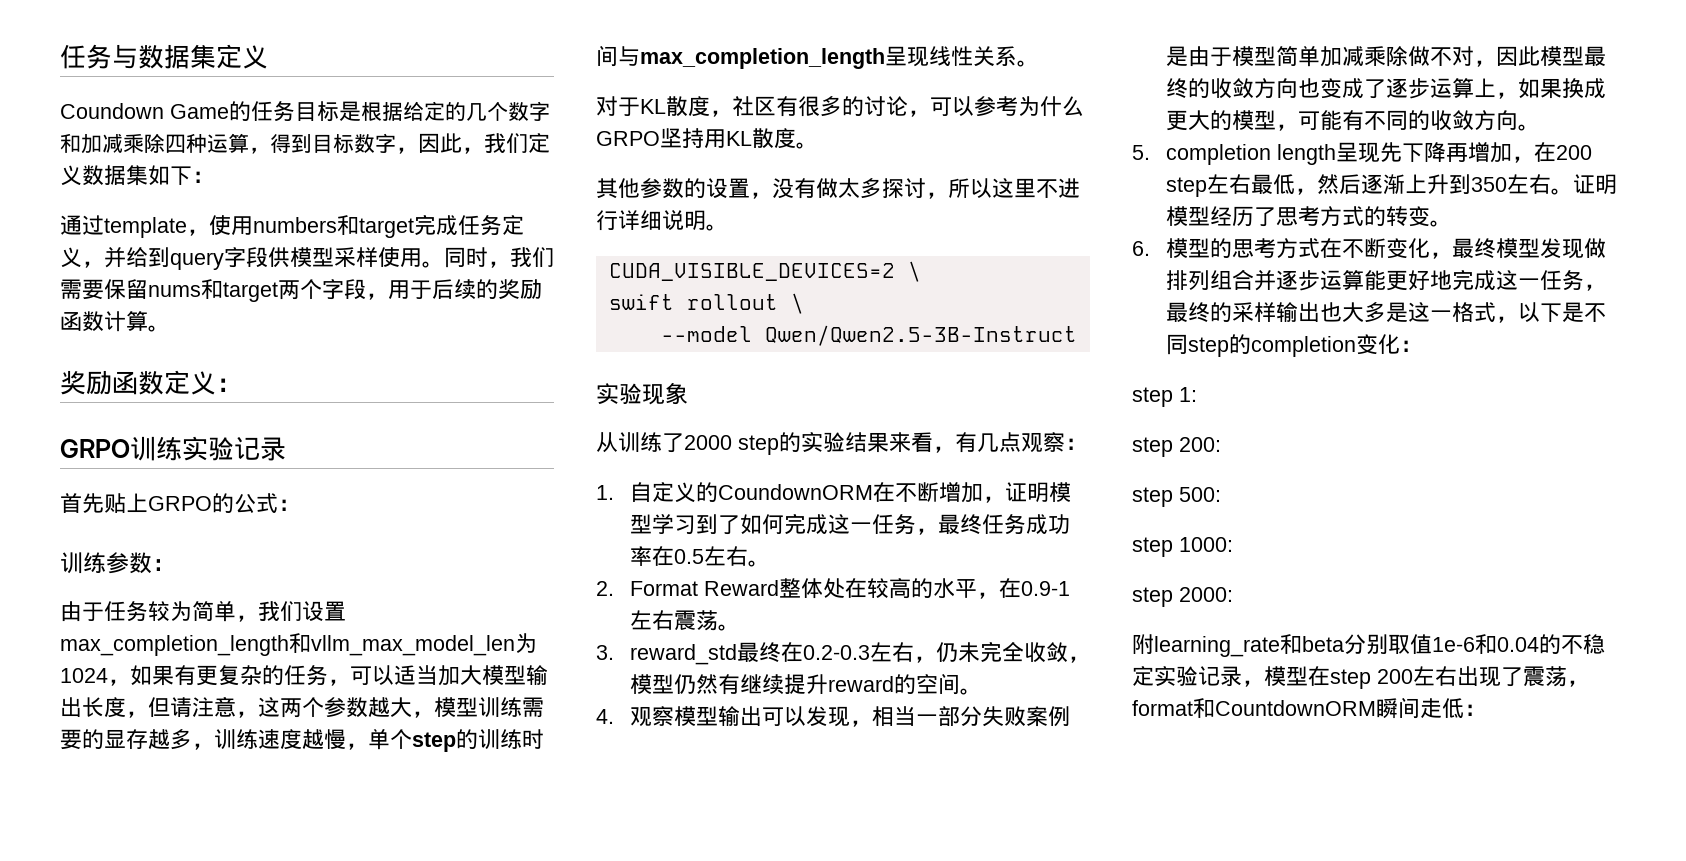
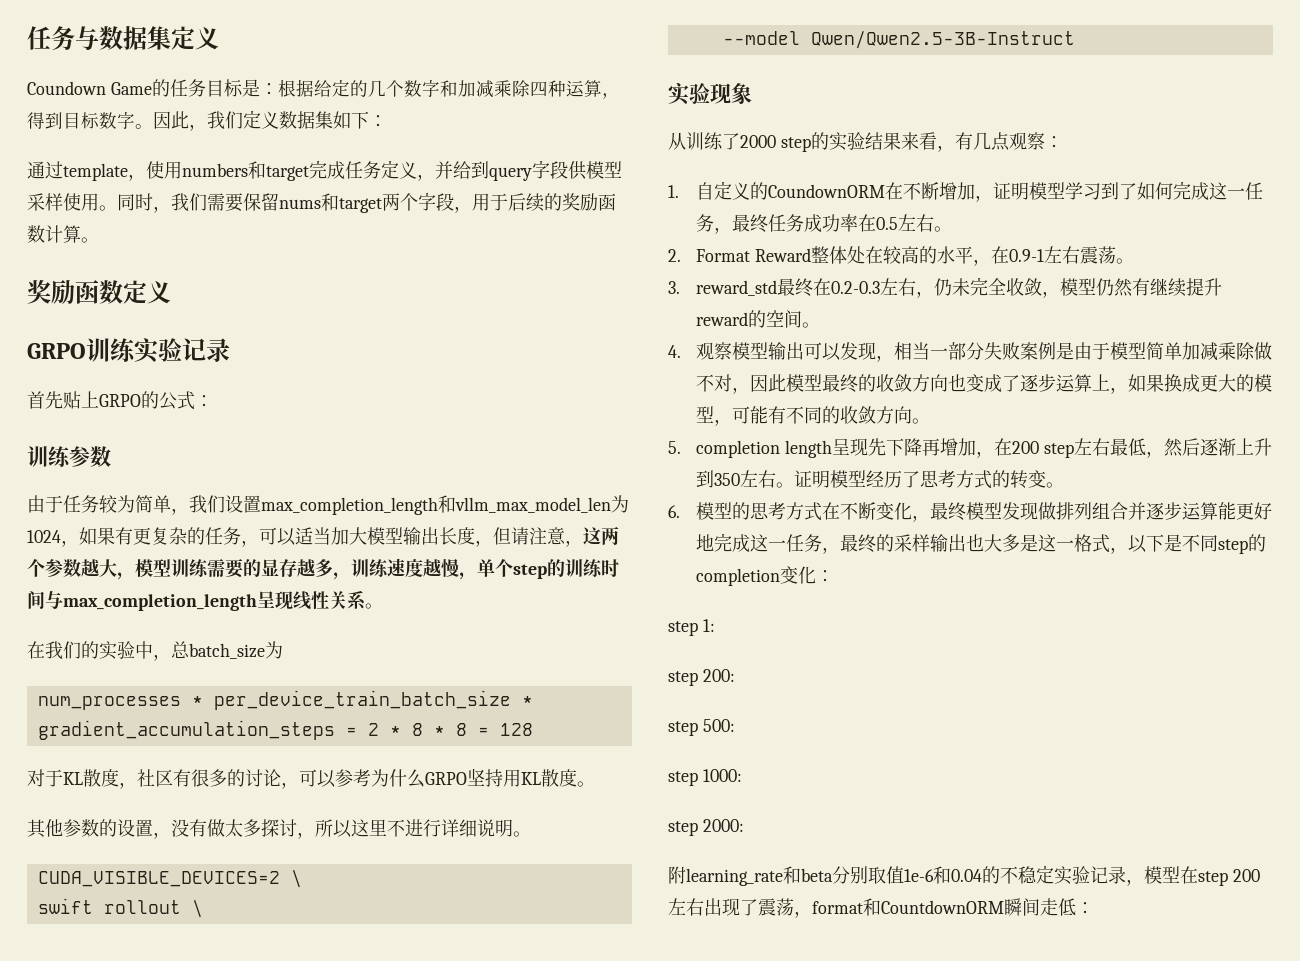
- Coundown Game的任务目标是根据给定的几个数字和加减乘除四种运算，得到目标数字，因此，我们定义数据集如下：
+ Coundown Game的任务目标是：根据给定的几个数字和加减乘除四种运算，得到目标数字。因此，我们定义数据集如下：
- 奖励函数定义：
+ 奖励函数定义
- 训练参数：
+ 训练参数
+ 在我们的实验中，总batch_size为
+ num_processes * per_device_train_batch_size * gradient_accumulation_steps = 2 * 8 * 8 = 128

